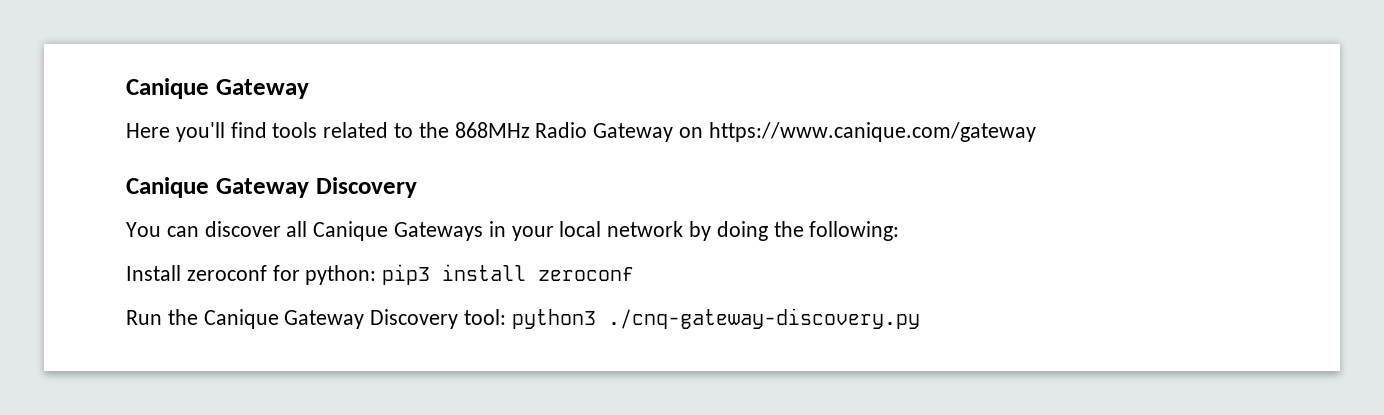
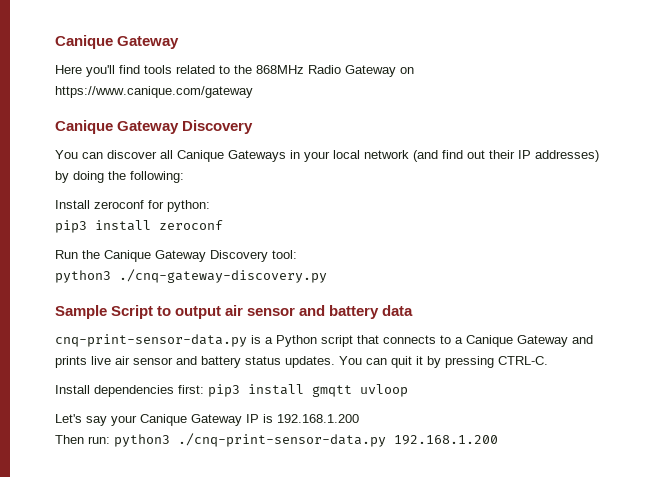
- You can discover all Canique Gateways in your local network by doing the following:
+ You can discover all Canique Gateways in your local network (and find out their IP addresses) by doing the following:
- Install zeroconf for python: pip3 install zeroconf
+ Install zeroconf for python:
+ pip3 install zeroconf
- Run the Canique Gateway Discovery tool: python3 ./cnq-gateway-discovery.py
+ Run the Canique Gateway Discovery tool:
+ python3 ./cnq-gateway-discovery.py
+ Sample Script to output air sensor and battery data
+ cnq-print-sensor-data.py is a Python script that connects to a Canique Gateway and prints live air sensor and battery status updates. You can quit it by pressing CTRL-C.
+ Install dependencies first: pip3 install gmqtt uvloop
+ Let's say your Canique Gateway IP is 192.168.1.200
+ Then run: python3 ./cnq-print-sensor-data.py 192.168.1.200

